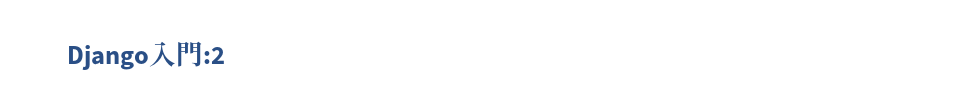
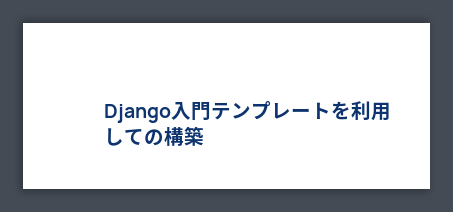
- Django入門:2
+ Django入門テンプレートを利用しての構築

